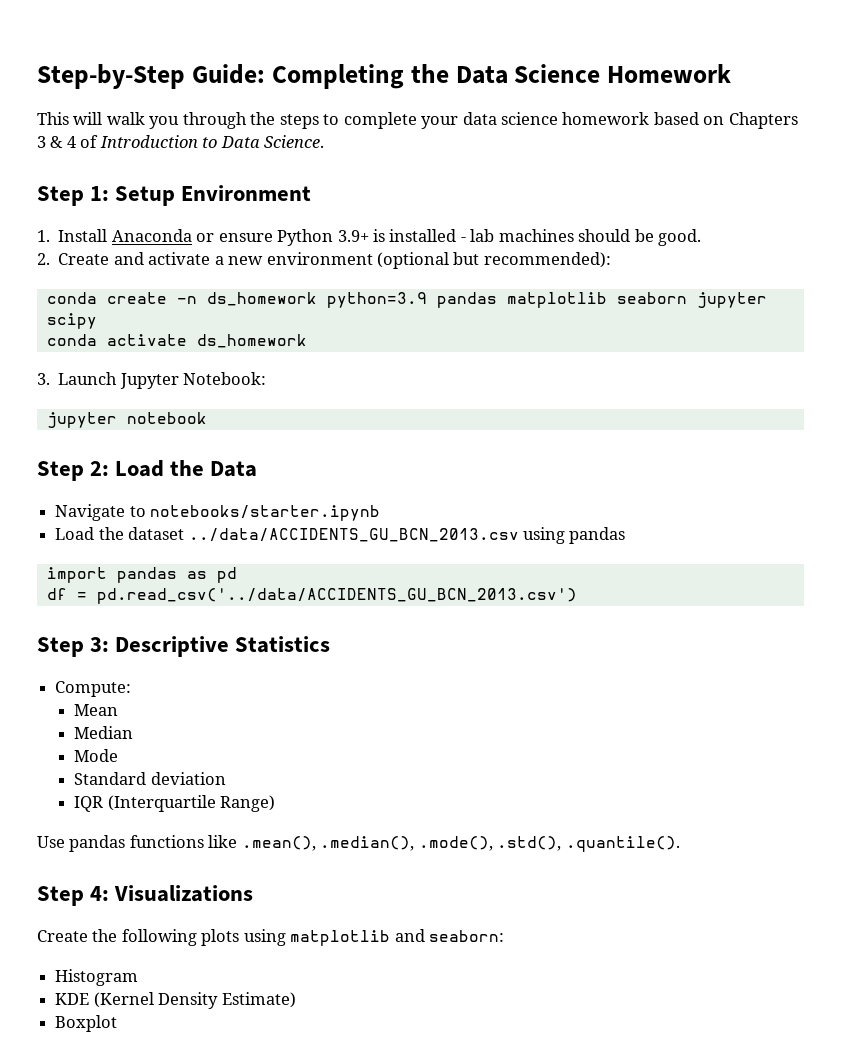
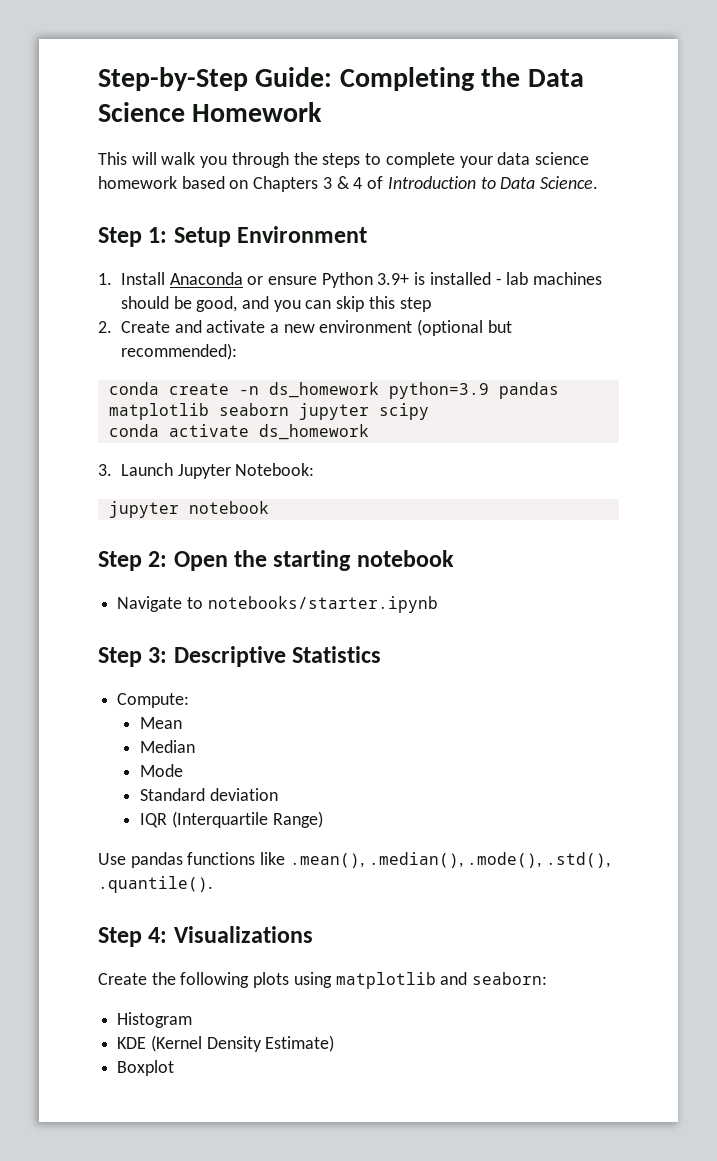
- 1. Install Anaconda or ensure Python 3.9+ is installed - lab machines should be good.
+ 1. Install Anaconda or ensure Python 3.9+ is installed - lab machines should be good, and you can skip this step
- Step 2: Load the Data
+ Step 2: Open the starting notebook
- Load the dataset ../data/ACCIDENTS_GU_BCN_2013.csv using pandas
- import pandas as pd
- df = pd.read_csv('../data/ACCIDENTS_GU_BCN_2013.csv')

